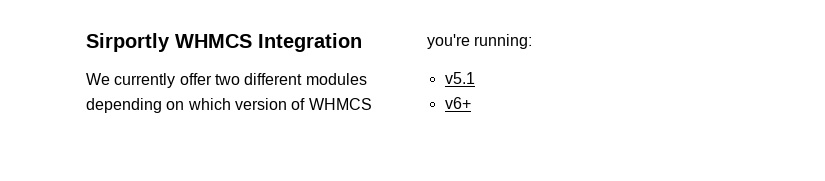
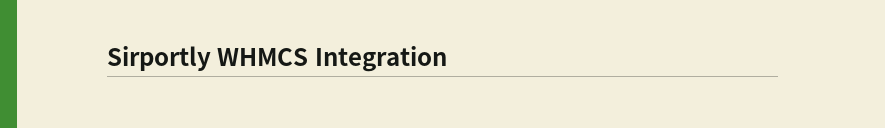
- We currently offer two different modules depending on which version of WHMCS you're running:
- v5.1
- v6+

